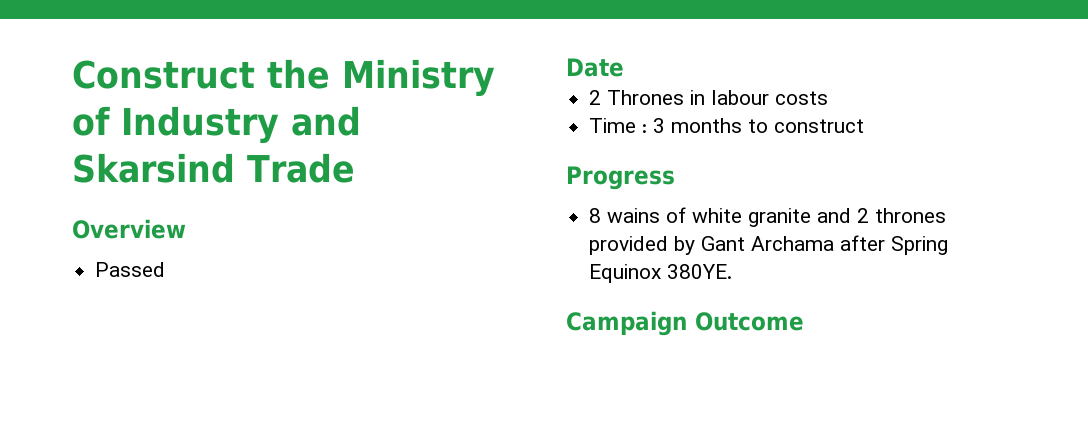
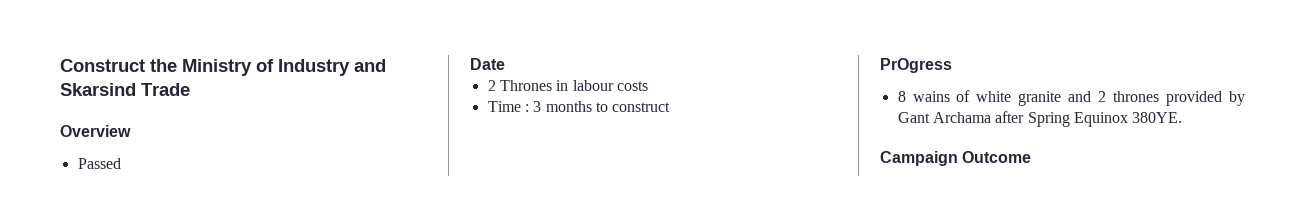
- Progress
+ PrOgress

